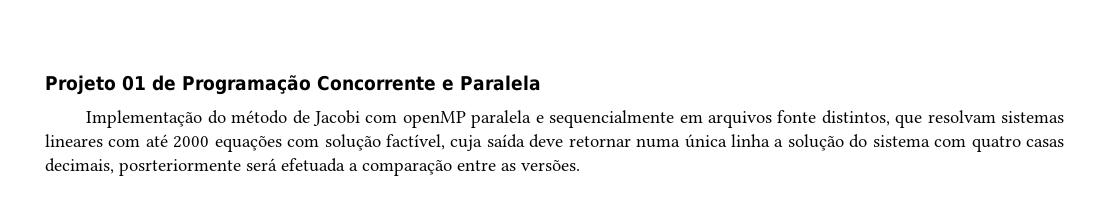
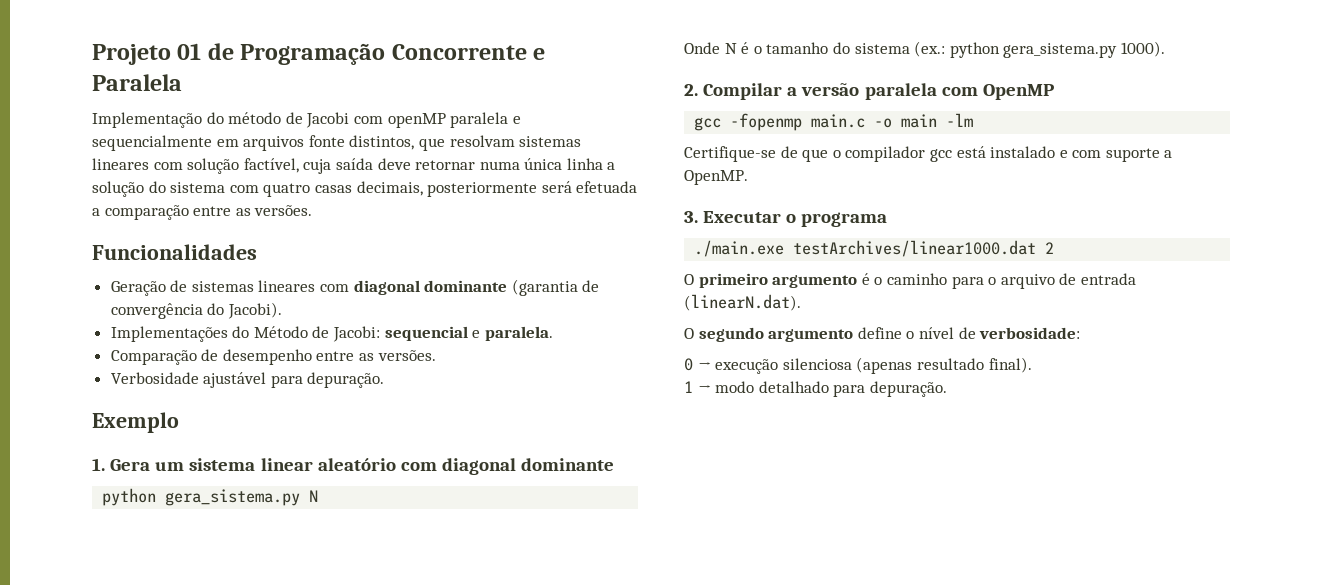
- Implementação do método de Jacobi com openMP paralela e sequencialmente em arquivos fonte distintos, que resolvam sistemas lineares com até 2000 equações com solução factível, cuja saída deve retornar numa única linha a solução do sistema com quatro casas decimais, posrteriormente será efetuada a comparação entre as versões.
+ Implementação do método de Jacobi com openMP paralela e sequencialmente em arquivos fonte distintos, que resolvam sistemas lineares com solução factível, cuja saída deve retornar numa única linha a solução do sistema com quatro casas decimais, posteriormente será efetuada a comparação entre as versões.
+ Funcionalidades
+ Geração de sistemas lineares com diagonal dominante (garantia de convergência do Jacobi).
+ Implementações do Método de Jacobi: sequencial e paralela.
+ Comparação de desempenho entre as versões.
+ Verbosidade ajustável para depuração.
+ Exemplo
+ 1. Gera um sistema linear aleatório com diagonal dominante
+ python gera_sistema.py N
+ Onde N é o tamanho do sistema (ex.: python gera_sistema.py 1000).
+ 2. Compilar a versão paralela com OpenMP
+ gcc -fopenmp main.c -o main -lm
+ Certifique-se de que o compilador gcc está instalado e com suporte a OpenMP.
+ 3. Executar o programa
+ ./main.exe testArchives/linear1000.dat 2
+ O primeiro argumento é o caminho para o arquivo de entrada (linearN.dat).
+ O segundo argumento define o nível de verbosidade:
+ 0 → execução silenciosa (apenas resultado final).
+ 1 → modo detalhado para depuração.

